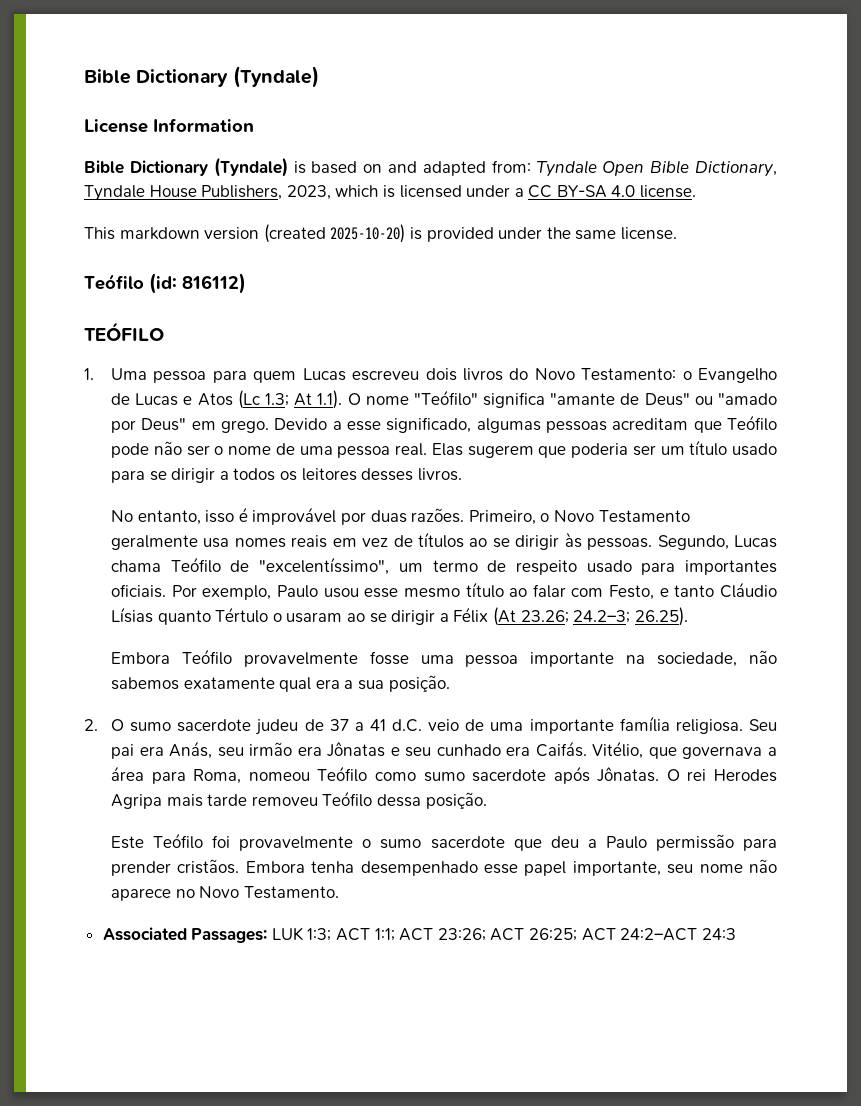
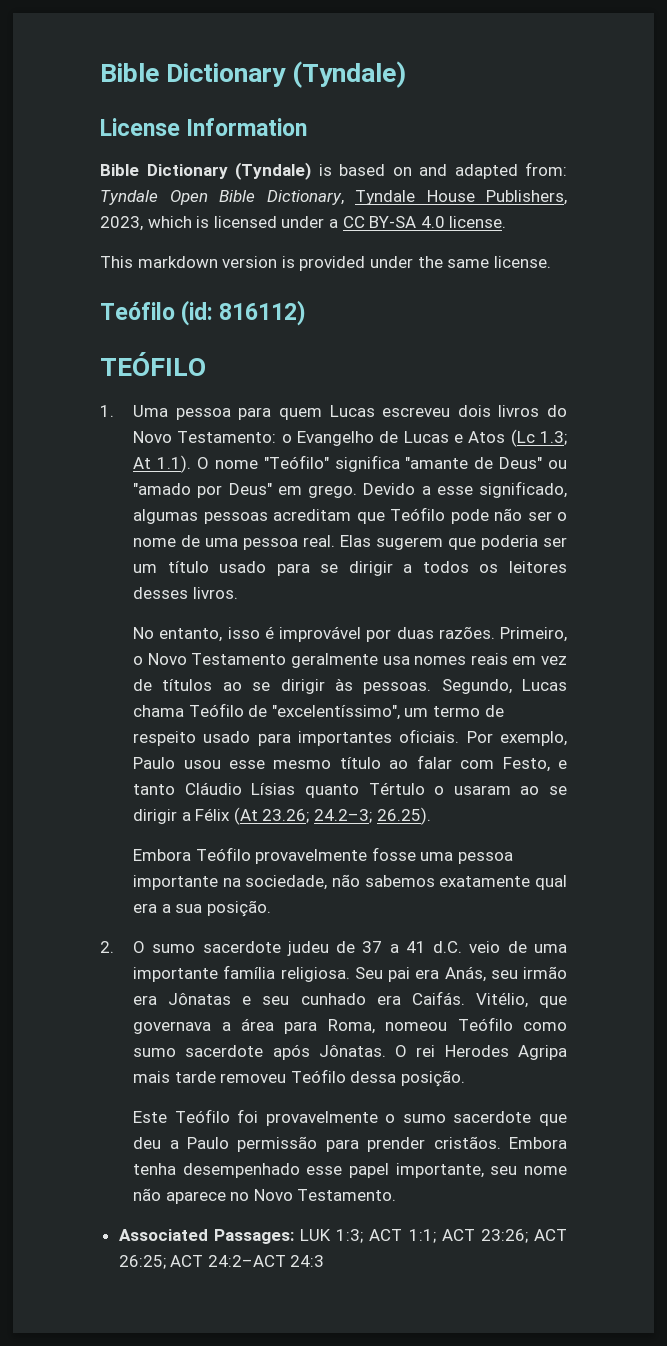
- This markdown version (created 2025-10-20) is provided under the same license.
+ This markdown version is provided under the same license.

